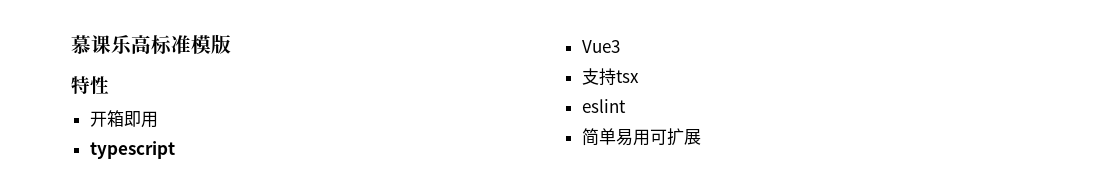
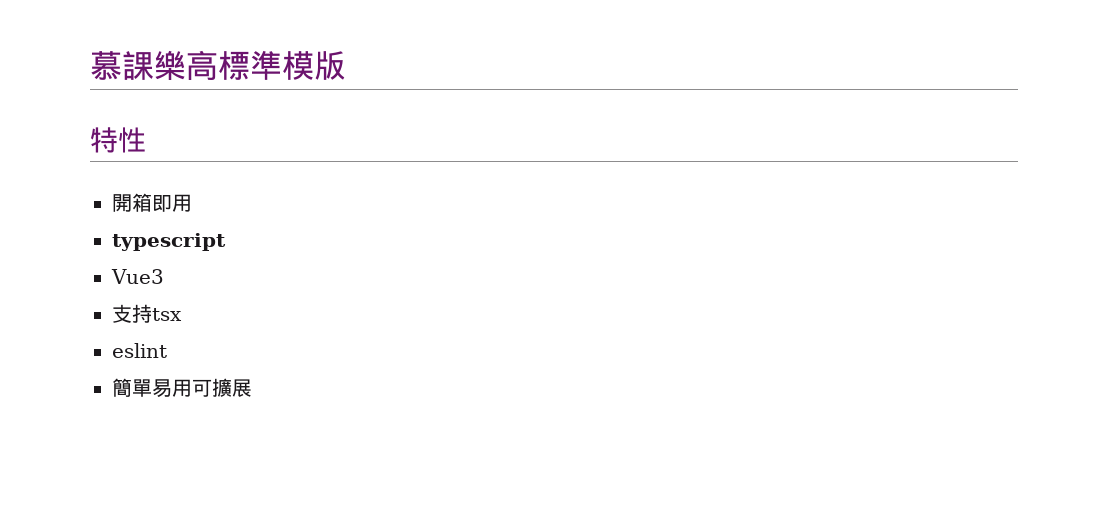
- 慕课乐高标准模版
+ 慕課樂高標準模版
- 开箱即用
+ 開箱即用
- 简单易用可扩展
+ 簡單易用可擴展

